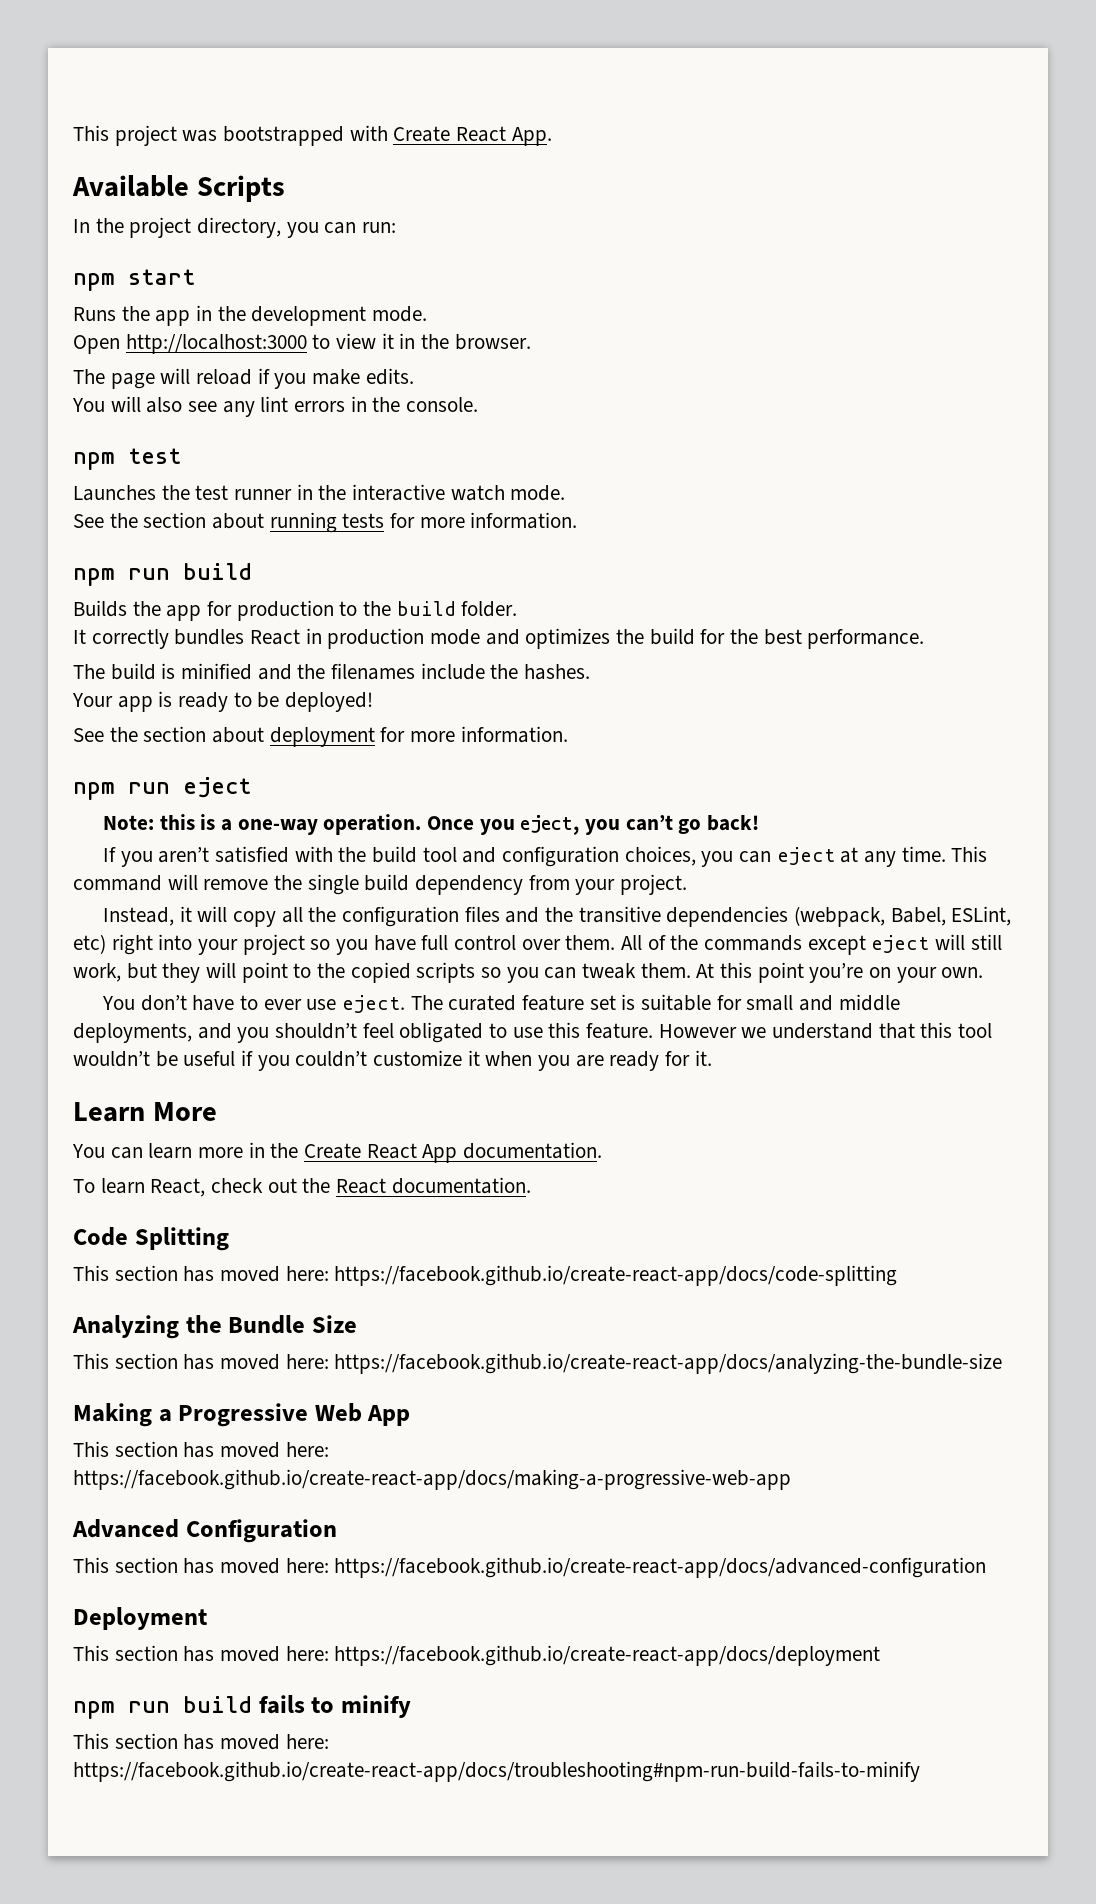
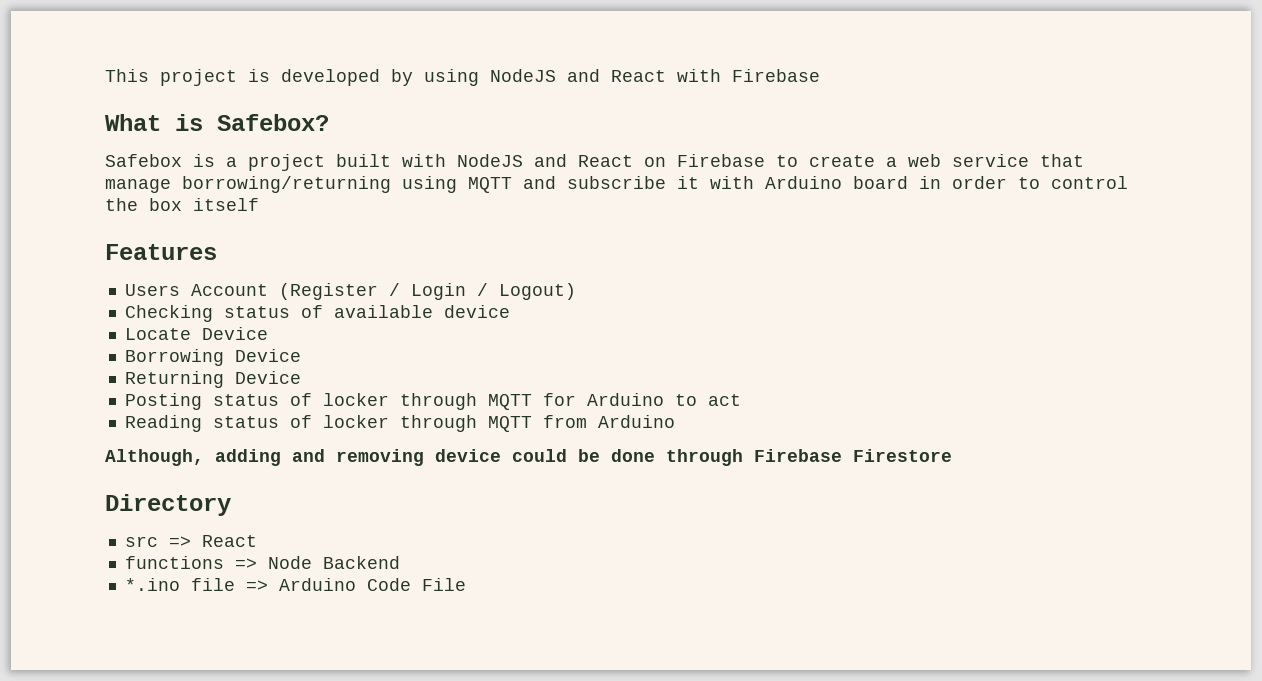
- This project was bootstrapped with Create React App.
- Available Scripts
- In the project directory, you can run:
- npm start
- Runs the app in the development mode.
- Open http://localhost:3000 to view it in the browser.
- The page will reload if you make edits.
- You will also see any lint errors in the console.
- npm test
- Launches the test runner in the interactive watch mode.
- See the section about running tests for more information.
- npm run build
- Builds the app for production to the build folder.
- It correctly bundles React in production mode and optimizes the build for the best performance.
- The build is minified and the filenames include the hashes.
- Your app is ready to be deployed!
- See the section about deployment for more information.
- npm run eject
- Note: this is a one-way operation. Once you eject, you can’t go back!
- If you aren’t satisfied with the build tool and configuration choices, you can eject at any time. This command will remove the single build dependency from your project.
- Instead, it will copy all the configuration files and the transitive dependencies (webpack, Babel, ESLint, etc) right into your project so you have full control over them. All of the commands except eject will still work, but they will point to the copied scripts so you can tweak them. At this point you’re on your own.
- You don’t have to ever use eject. The curated feature set is suitable for small and middle deployments, and you shouldn’t feel obligated to use this feature. However we understand that this tool wouldn’t be useful if you couldn’t customize it when you are ready for it.
- Learn More
- You can learn more in the Create React App documentation.
- To learn React, check out the React documentation.
- Code Splitting
- This section has moved here: https://facebook.github.io/create-react-app/docs/code-splitting
- Analyzing the Bundle Size
- This section has moved here: https://facebook.github.io/create-react-app/docs/analyzing-the-bundle-size
- Making a Progressive Web App
- This section has moved here: https://facebook.github.io/create-react-app/docs/making-a-progressive-web-app
- Advanced Configuration
- This section has moved here: https://facebook.github.io/create-react-app/docs/advanced-configuration
- Deployment
- This section has moved here: https://facebook.github.io/create-react-app/docs/deployment
- npm run build fails to minify
- This section has moved here: https://facebook.github.io/create-react-app/docs/troubleshooting#npm-run-build-fails-to-minify
+ This project is developed by using NodeJS and React with Firebase
+ What is Safebox?
+ Safebox is a project built with NodeJS and React on Firebase to create a web service that manage borrowing/returning using MQTT and subscribe it with Arduino board in order to control the box itself
+ Features
+ Users Account (Register / Login / Logout)
+ Checking status of available device
+ Locate Device
+ Borrowing Device
+ Returning Device
+ Posting status of locker through MQTT for Arduino to act
+ Reading status of locker through MQTT from Arduino
+ Although, adding and removing device could be done through Firebase Firestore
+ Directory
+ src => React
+ functions => Node Backend
+ *.ino file => Arduino Code File

